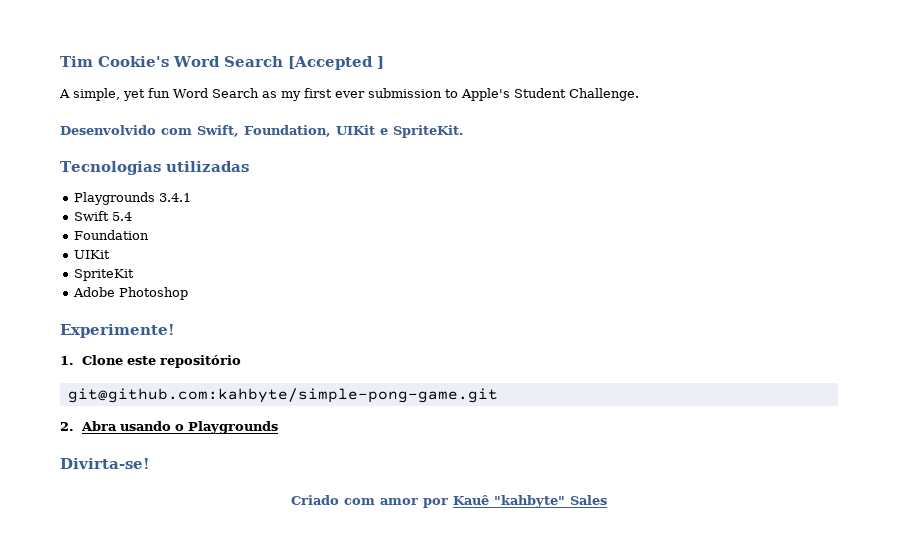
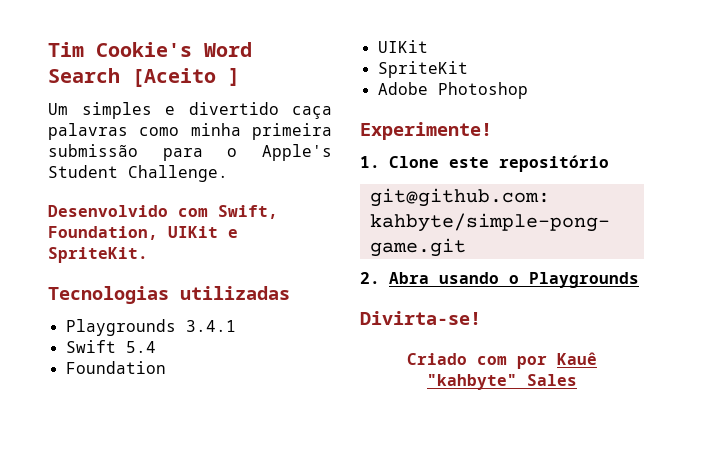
- Tim Cookie's Word Search [Accepted ]
+ Tim Cookie's Word Search [Aceito ]
- A simple, yet fun Word Search as my first ever submission to Apple's Student Challenge.
+ Um simples e divertido caça palavras como minha primeira submissão para o Apple's Student Challenge.
- Criado com amor por Kauê "kahbyte" Sales
+ Criado com por Kauê "kahbyte" Sales

